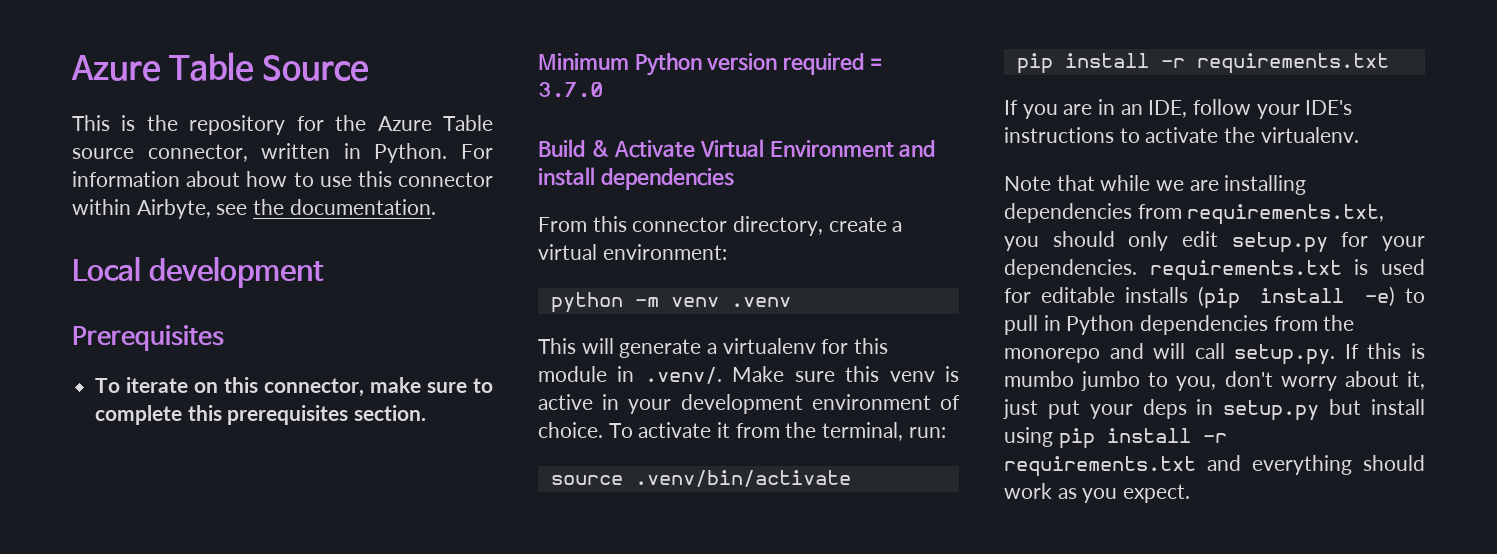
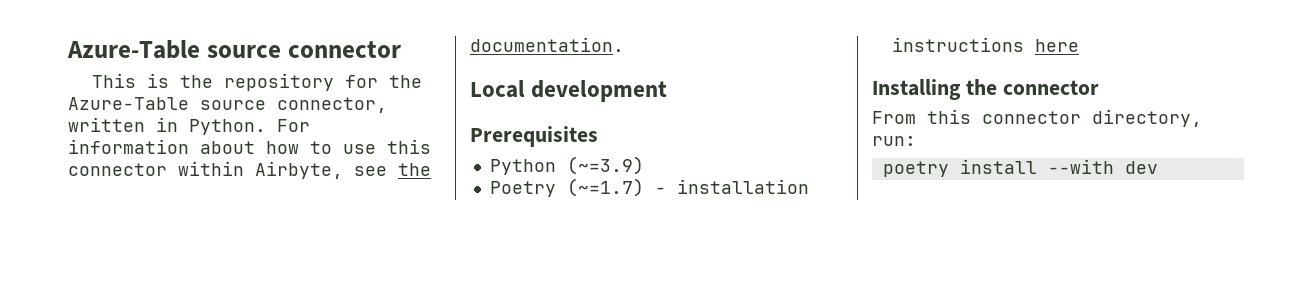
- Azure Table Source
+ Azure-Table source connector
- This is the repository for the Azure Table source connector, written in Python.
+ This is the repository for the Azure-Table source connector, written in Python.
- To iterate on this connector, make sure to complete this prerequisites section.
- Minimum Python version required = 3.7.0
- Build & Activate Virtual Environment and install dependencies
- From this connector directory, create a virtual environment:
- python -m venv .venv
- This will generate a virtualenv for this module in .venv/. Make sure this venv is active in your development environment of choice. To activate it from the terminal, run:
- source .venv/bin/activate
- pip install -r requirements.txt
- If you are in an IDE, follow your IDE's instructions to activate the virtualenv.
- Note that while we are installing dependencies from requirements.txt, you should only edit setup.py for your dependencies. requirements.txt is used for editable installs (pip install -e) to pull in Python dependencies from the monorepo and will call setup.py. If this is mumbo jumbo to you, don't worry about it, just put your deps in setup.py but install using pip install -r requirements.txt and everything should work as you expect.
+ Python (~=3.9)
+ Poetry (~=1.7) - installation instructions here
+ Installing the connector
+ From this connector directory, run:
+ poetry install --with dev

